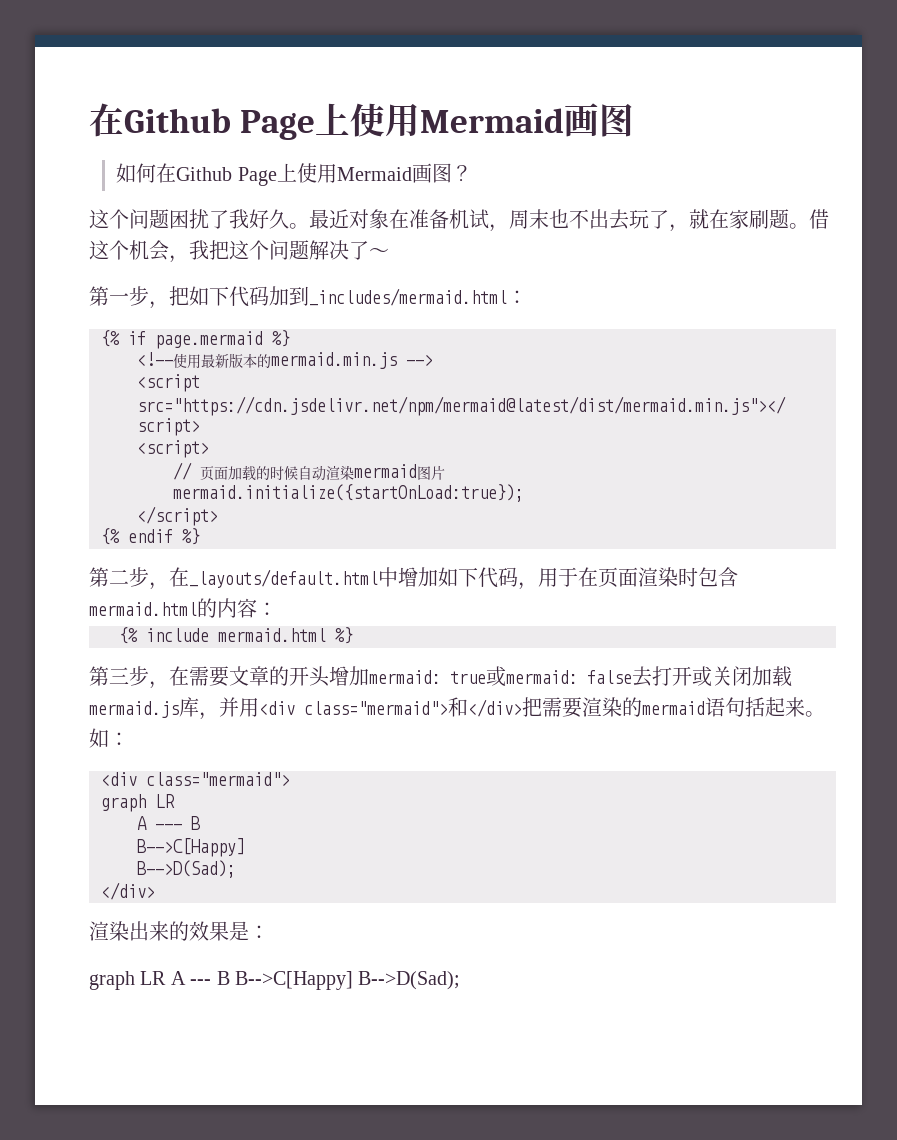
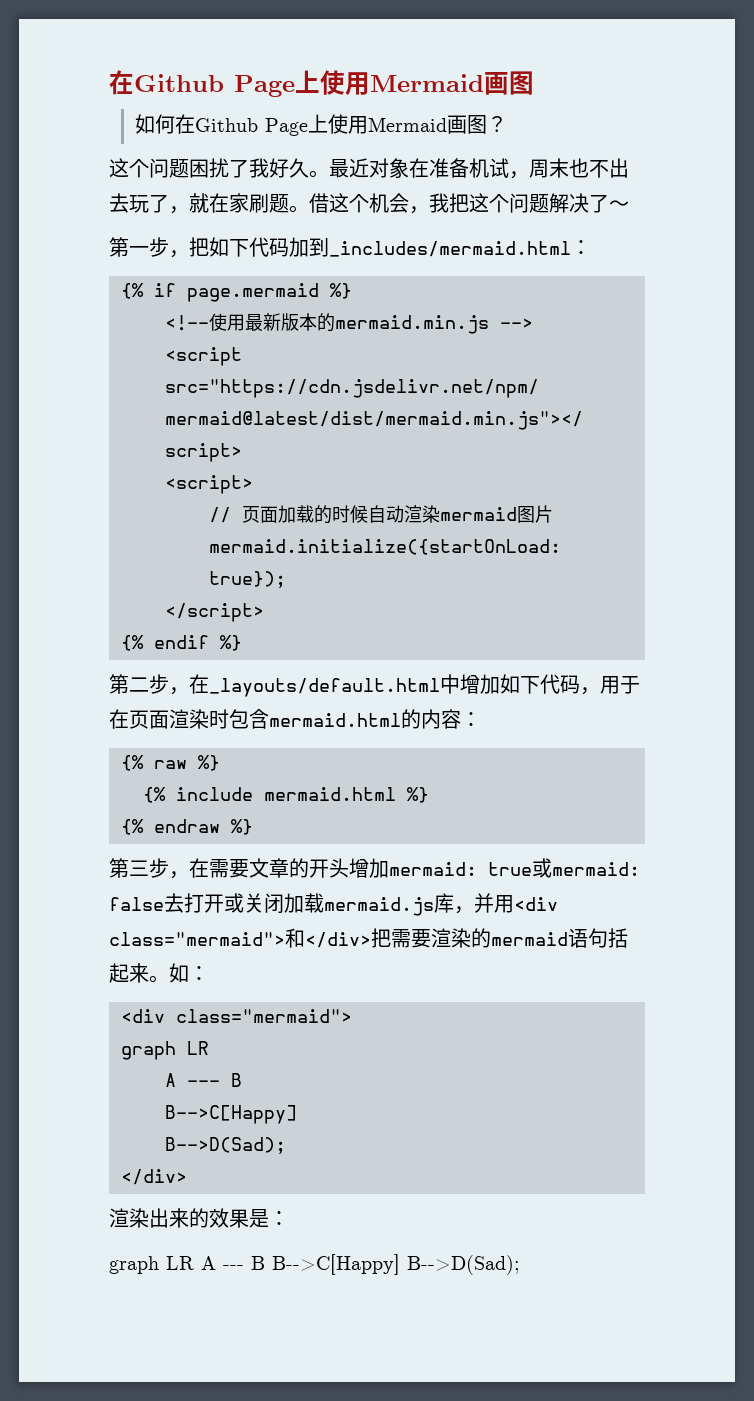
+ {% raw %}
+ {% endraw %}

